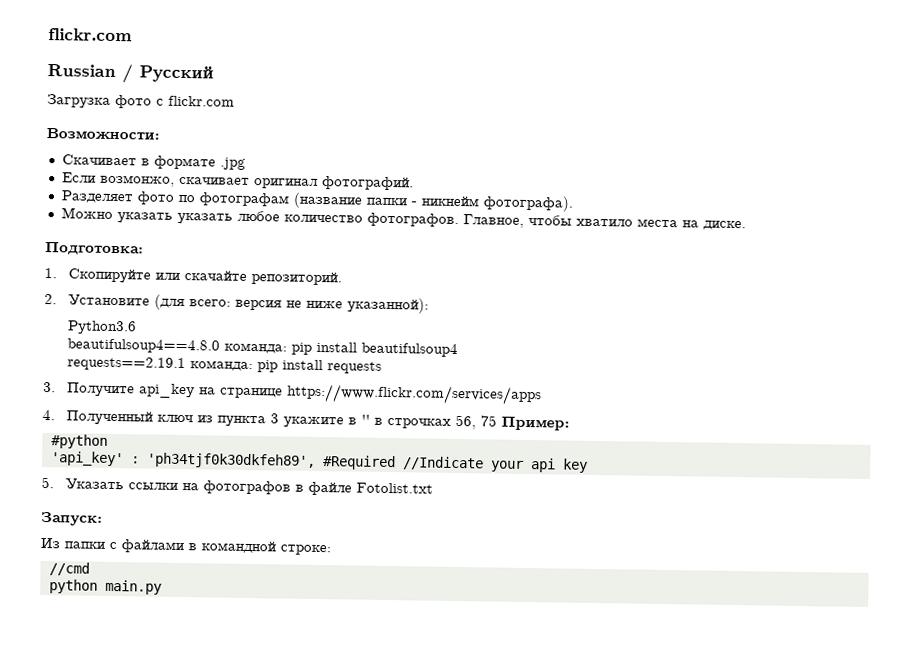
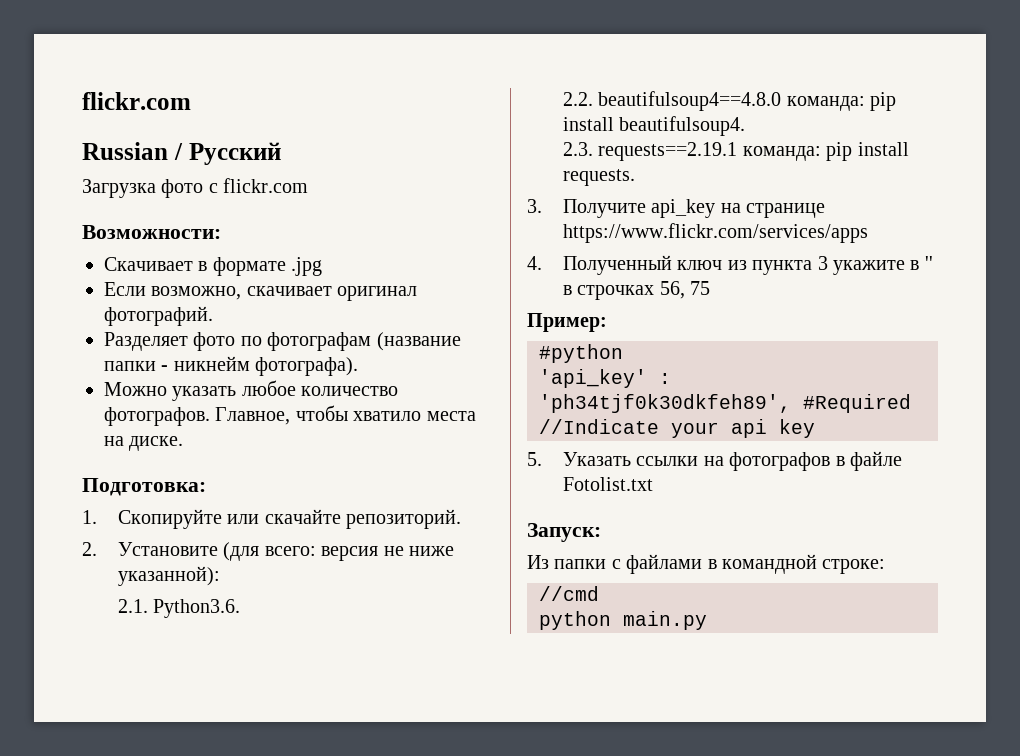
- Если возмонжо, скачивает оригинал фотографий.
+ Если возможно, скачивает оригинал фотографий.
- Можно указать указать любое количество фотографов.
+ Можно указать любое количество фотографов.
- Python3.6
- beautifulsoup4==4.8.0 команда: pip install beautifulsoup4
- requests==2.19.1 команда: pip install requests
+ 2.1. Python3.6.
+ 2.2. beautifulsoup4==4.8.0 команда: pip install beautifulsoup4.
+ 2.3. requests==2.19.1 команда: pip install requests.
- 4. Полученный ключ из пункта 3 укажите в '' в строчках 56, 75 Пример:
+ 4. Полученный ключ из пункта 3 укажите в '' в строчках 56, 75
+ Пример:

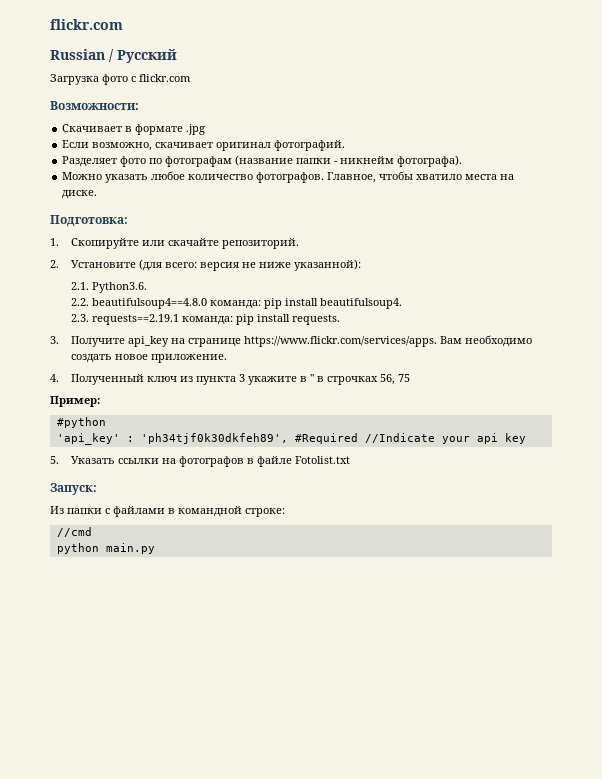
- 3. Получите api_key на странице https://www.flickr.com/services/apps
+ 3. Получите api_key на странице https://www.flickr.com/services/apps. Вам необходимо создать новое приложение.

